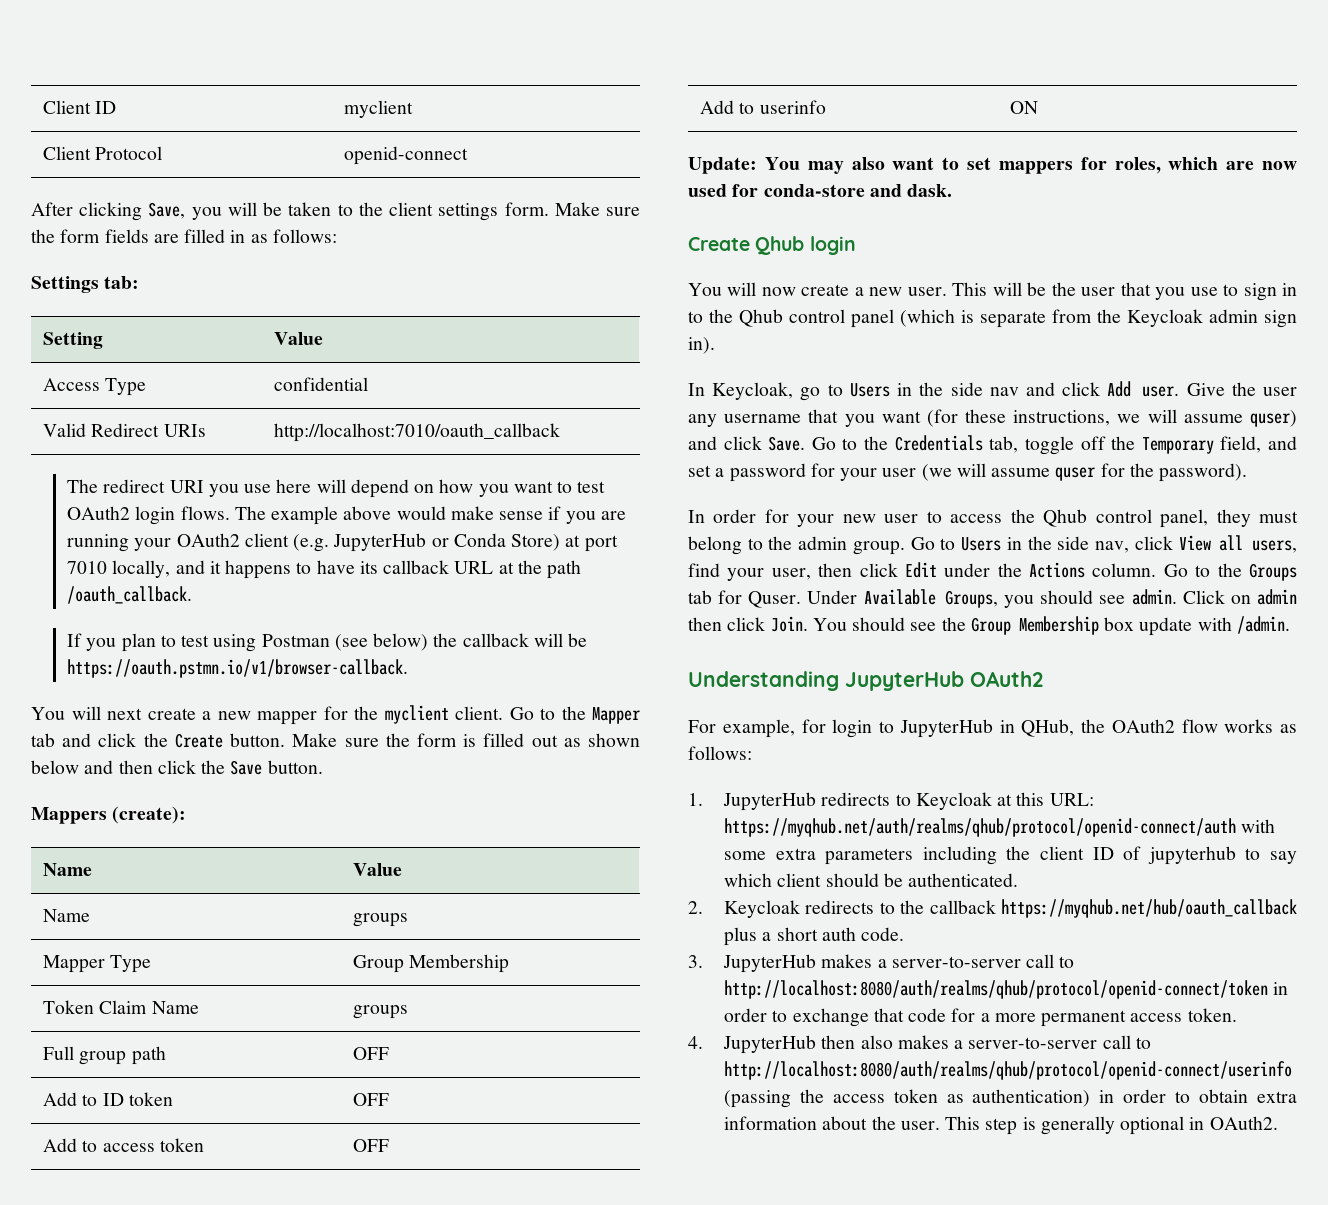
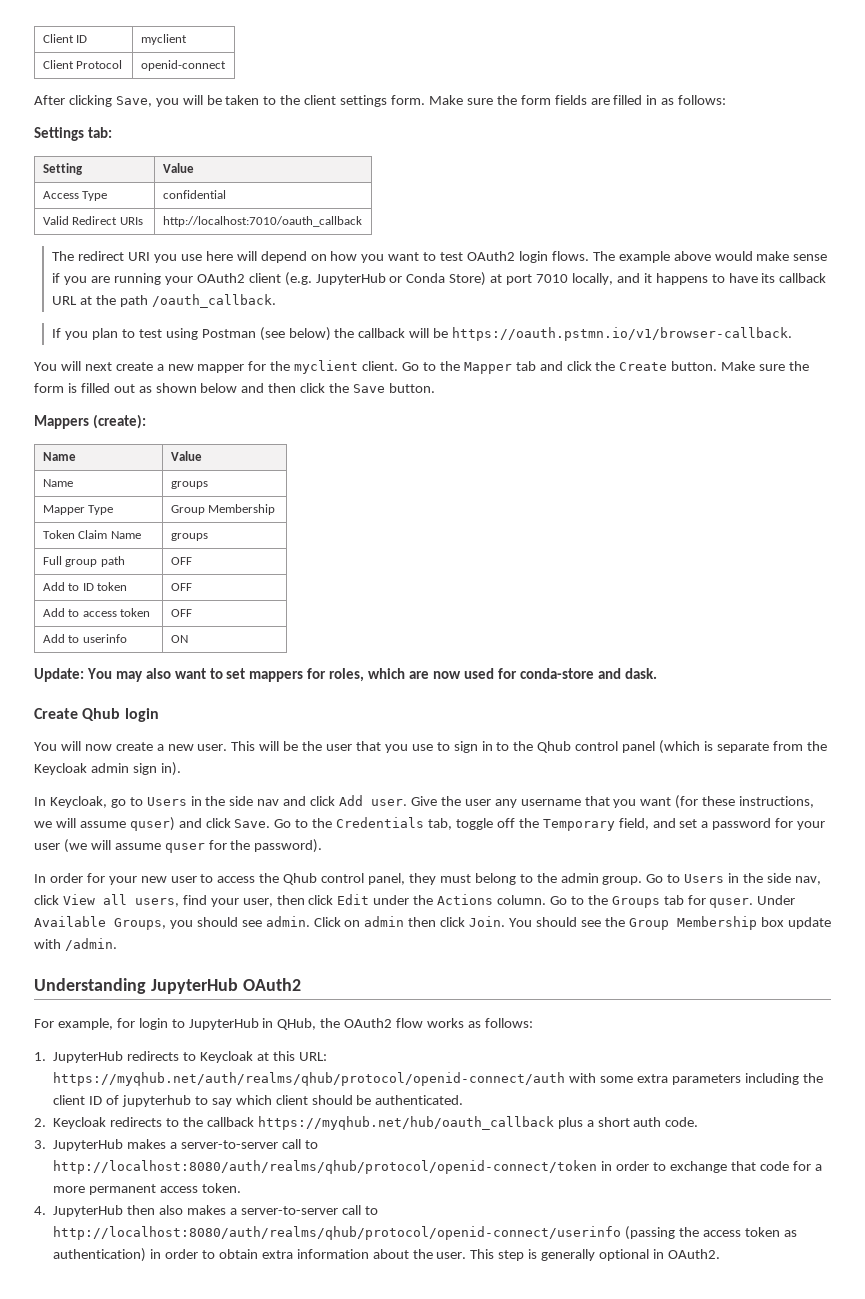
- Go to the Groups tab for Quser.
+ Go to the Groups tab for quser.

